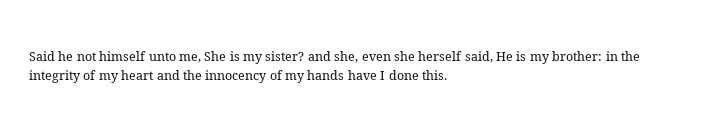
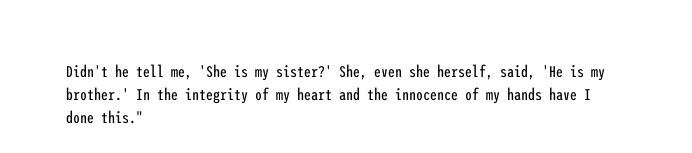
- Said he not himself unto me, She is my sister? and she, even she herself said, He is my brother: in the integrity of my heart and the innocency of my hands have I done this.
+ Didn't he tell me, 'She is my sister?' She, even she herself, said, 'He is my brother.' In the integrity of my heart and the innocence of my hands have I done this."

